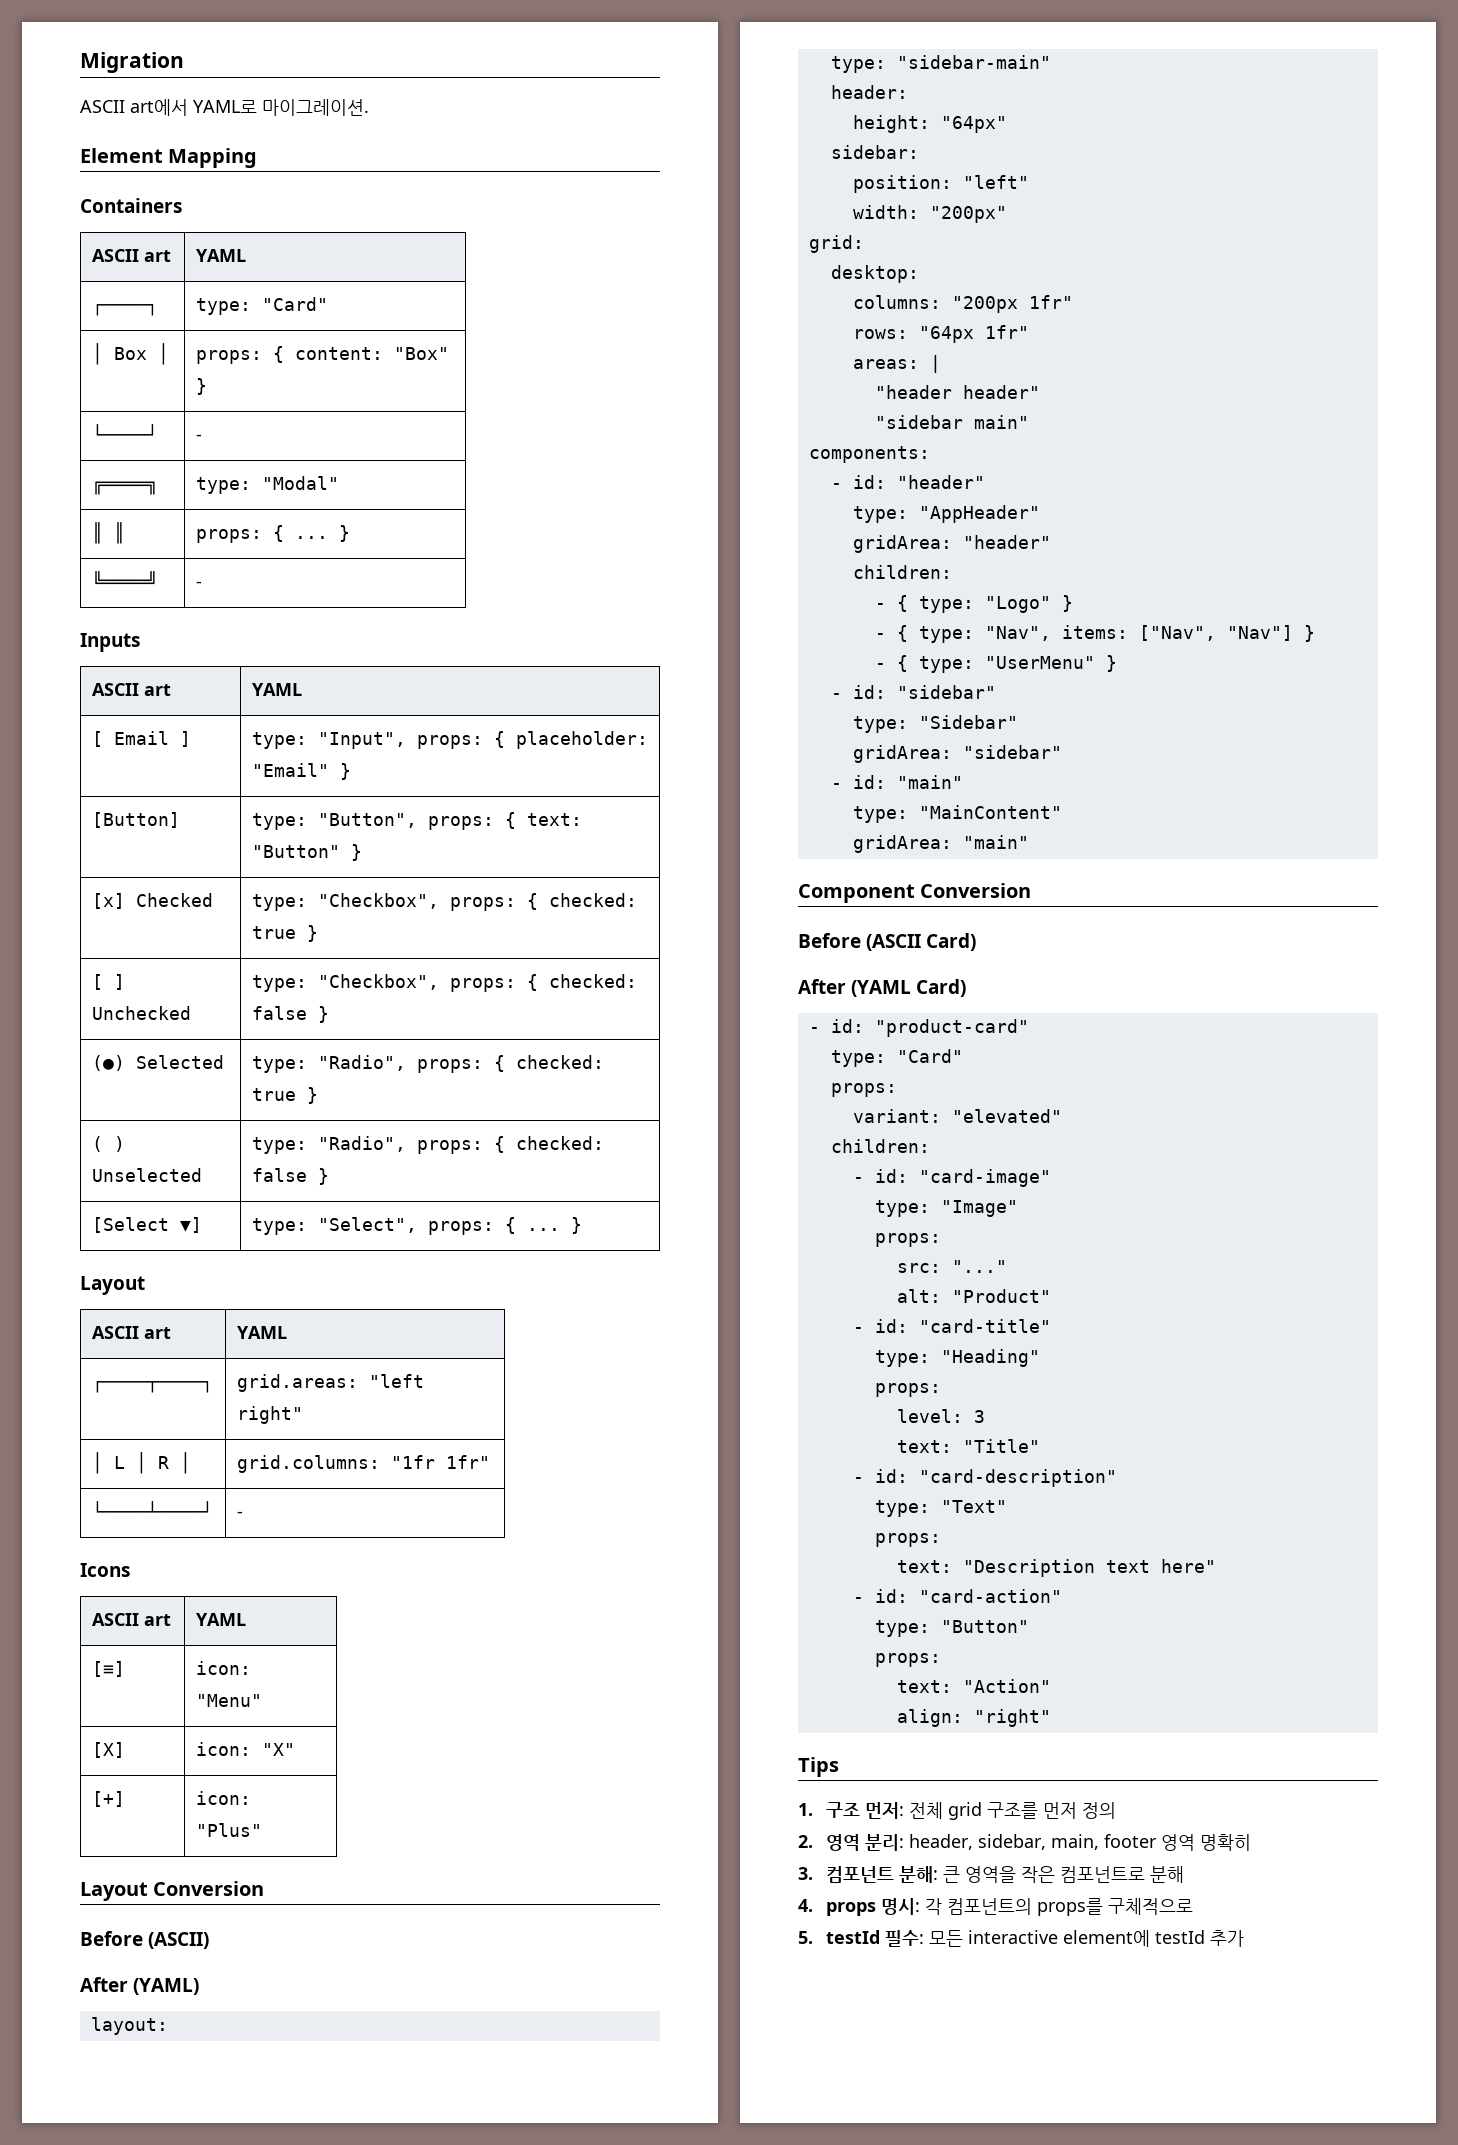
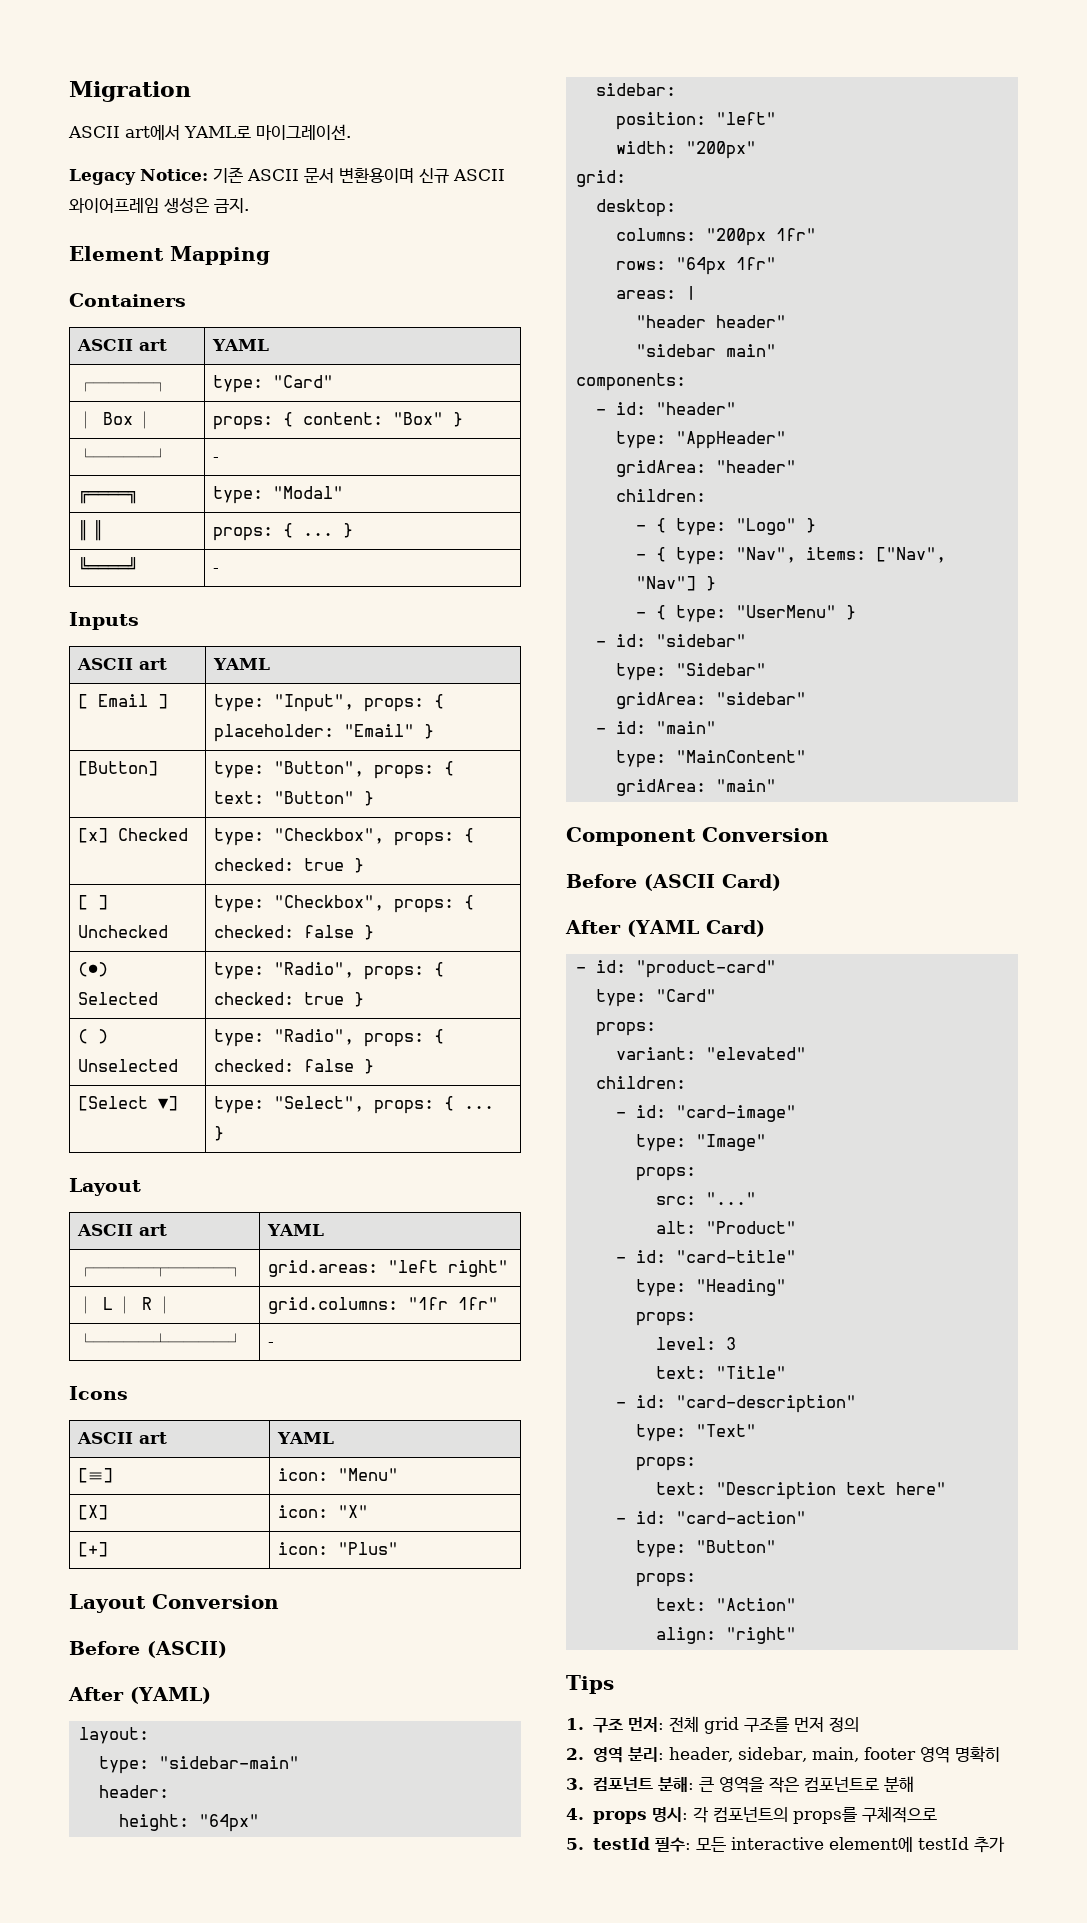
+ Legacy Notice: 기존 ASCII 문서 변환용이며 신규 ASCII 와이어프레임 생성은 금지.

